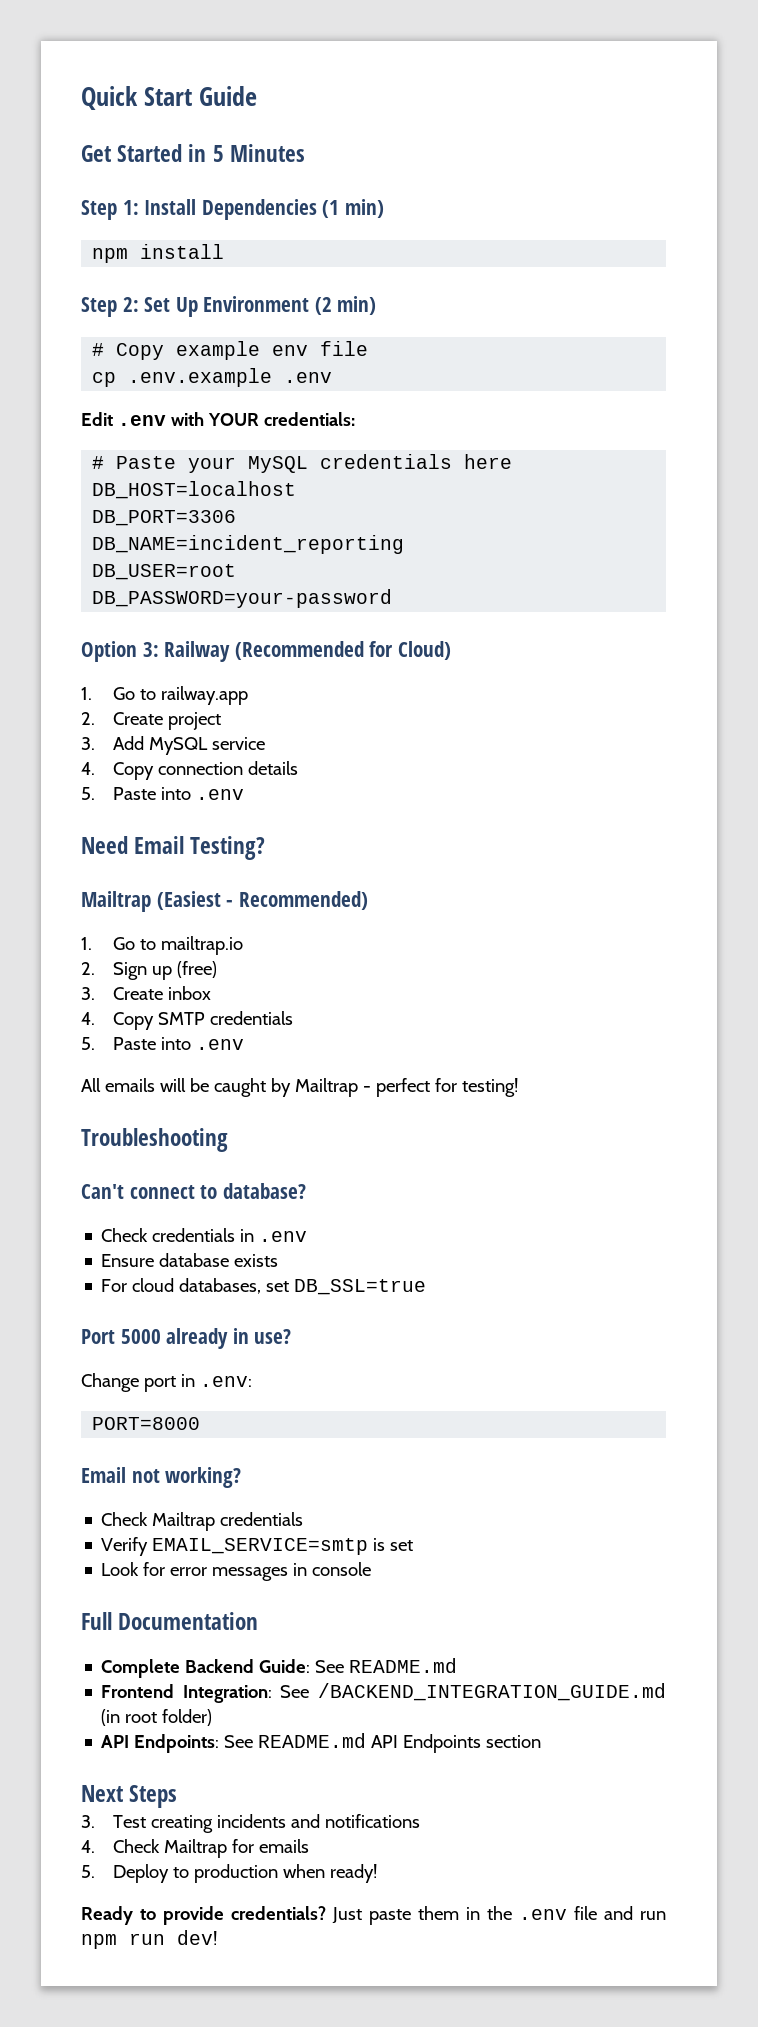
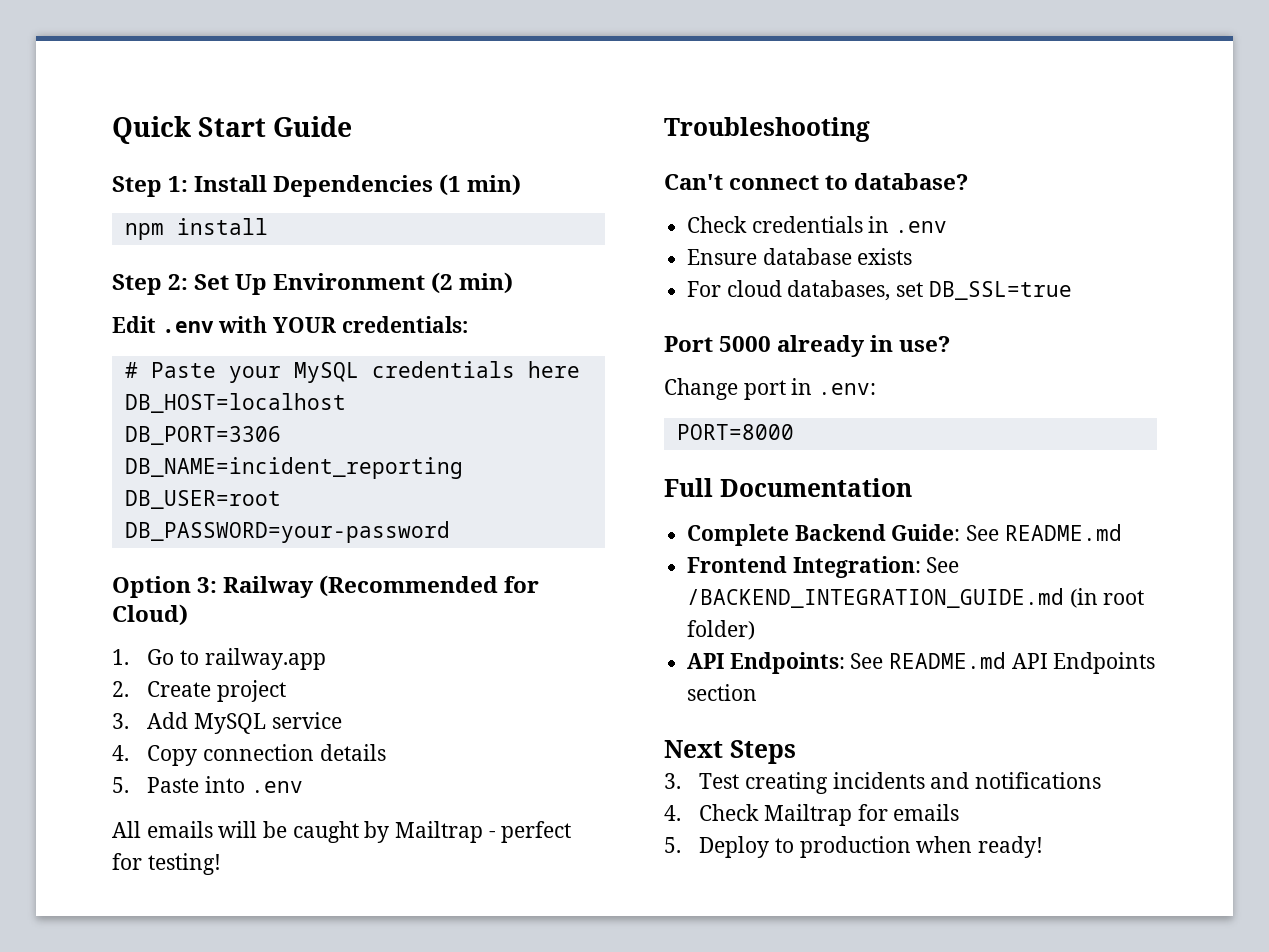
- Get Started in 5 Minutes
- # Copy example env file
- cp .env.example .env
- Need Email Testing?
- Mailtrap (Easiest - Recommended)
- 1. Go to mailtrap.io
- 2. Sign up (free)
- 3. Create inbox
- 4. Copy SMTP credentials
- 5. Paste into .env
- Email not working?
- Check Mailtrap credentials
- Verify EMAIL_SERVICE=smtp is set
- Look for error messages in console
- Ready to provide credentials? Just paste them in the .env file and run npm run dev!

